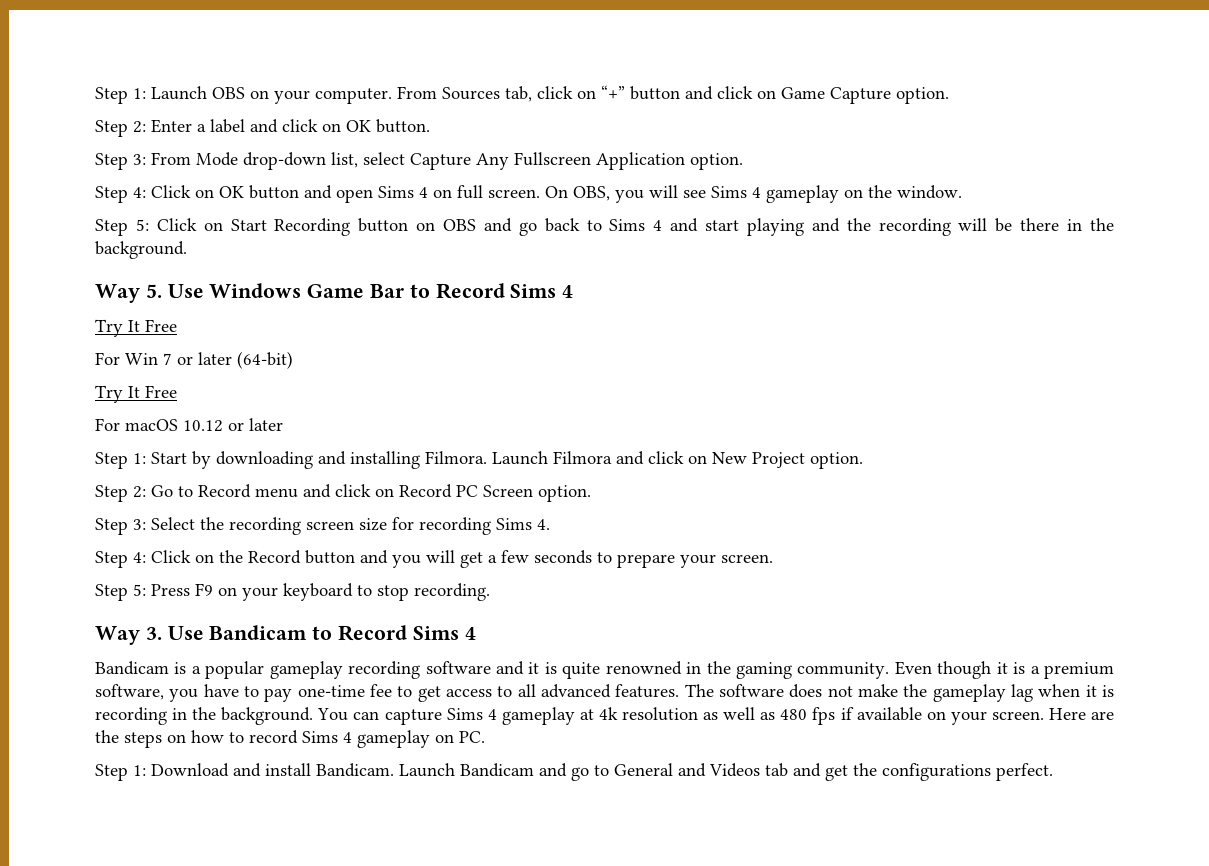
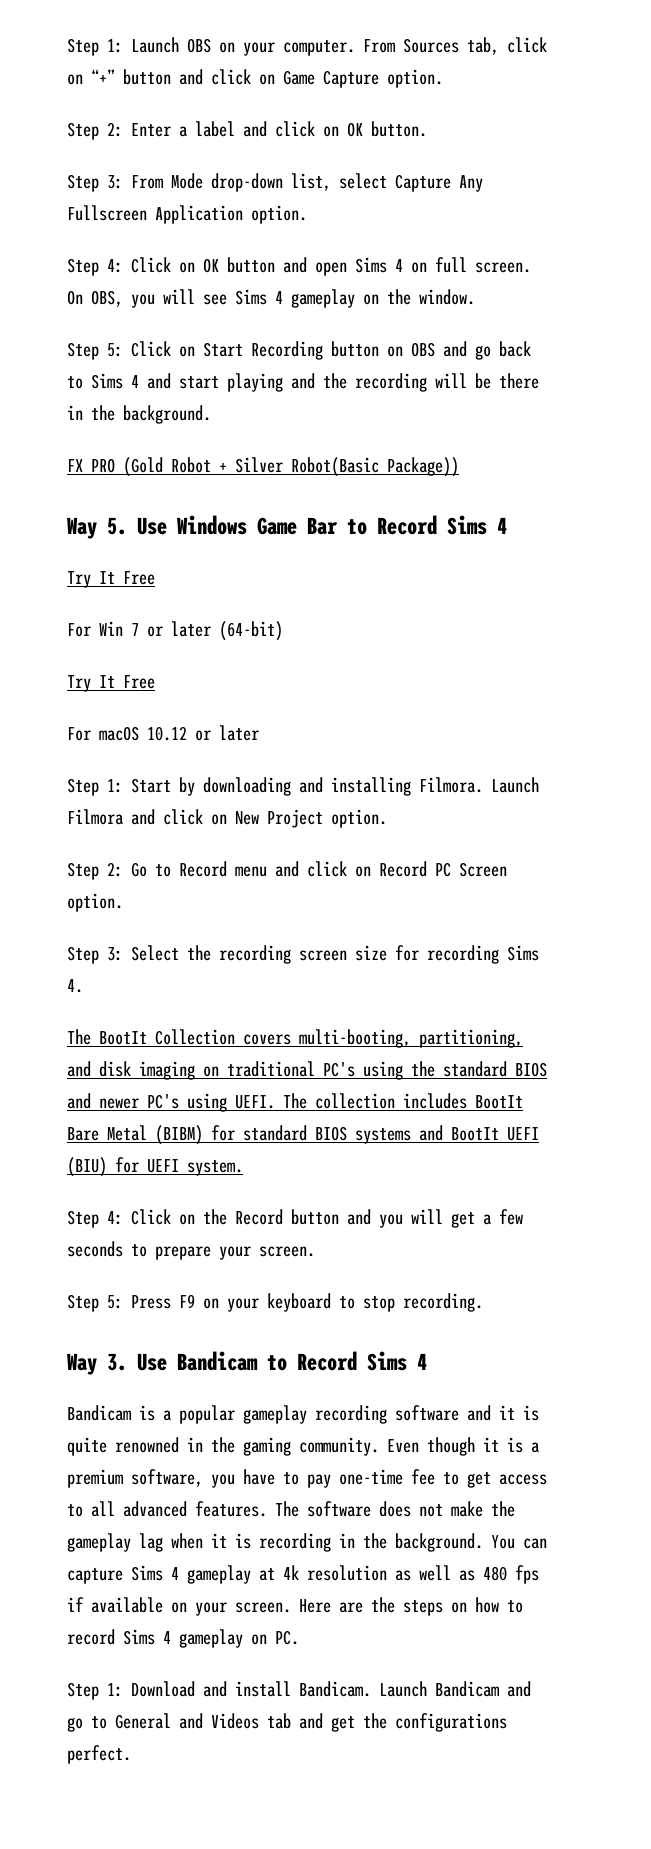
+ FX PRO (Gold Robot + Silver Robot(Basic Package))
+ The BootIt Collection covers multi-booting, partitioning, and disk imaging on traditional PC's using the standard BIOS and newer PC's using UEFI. The collection includes BootIt Bare Metal (BIBM) for standard BIOS systems and BootIt UEFI (BIU) for UEFI system.

